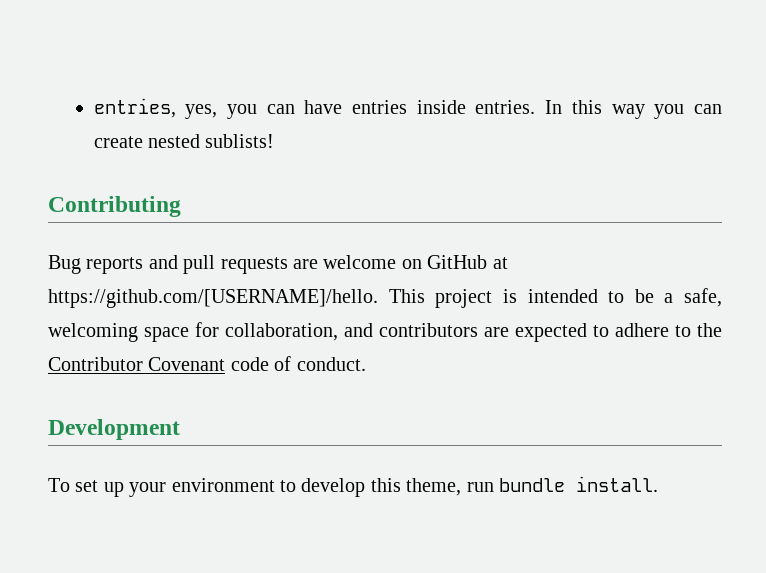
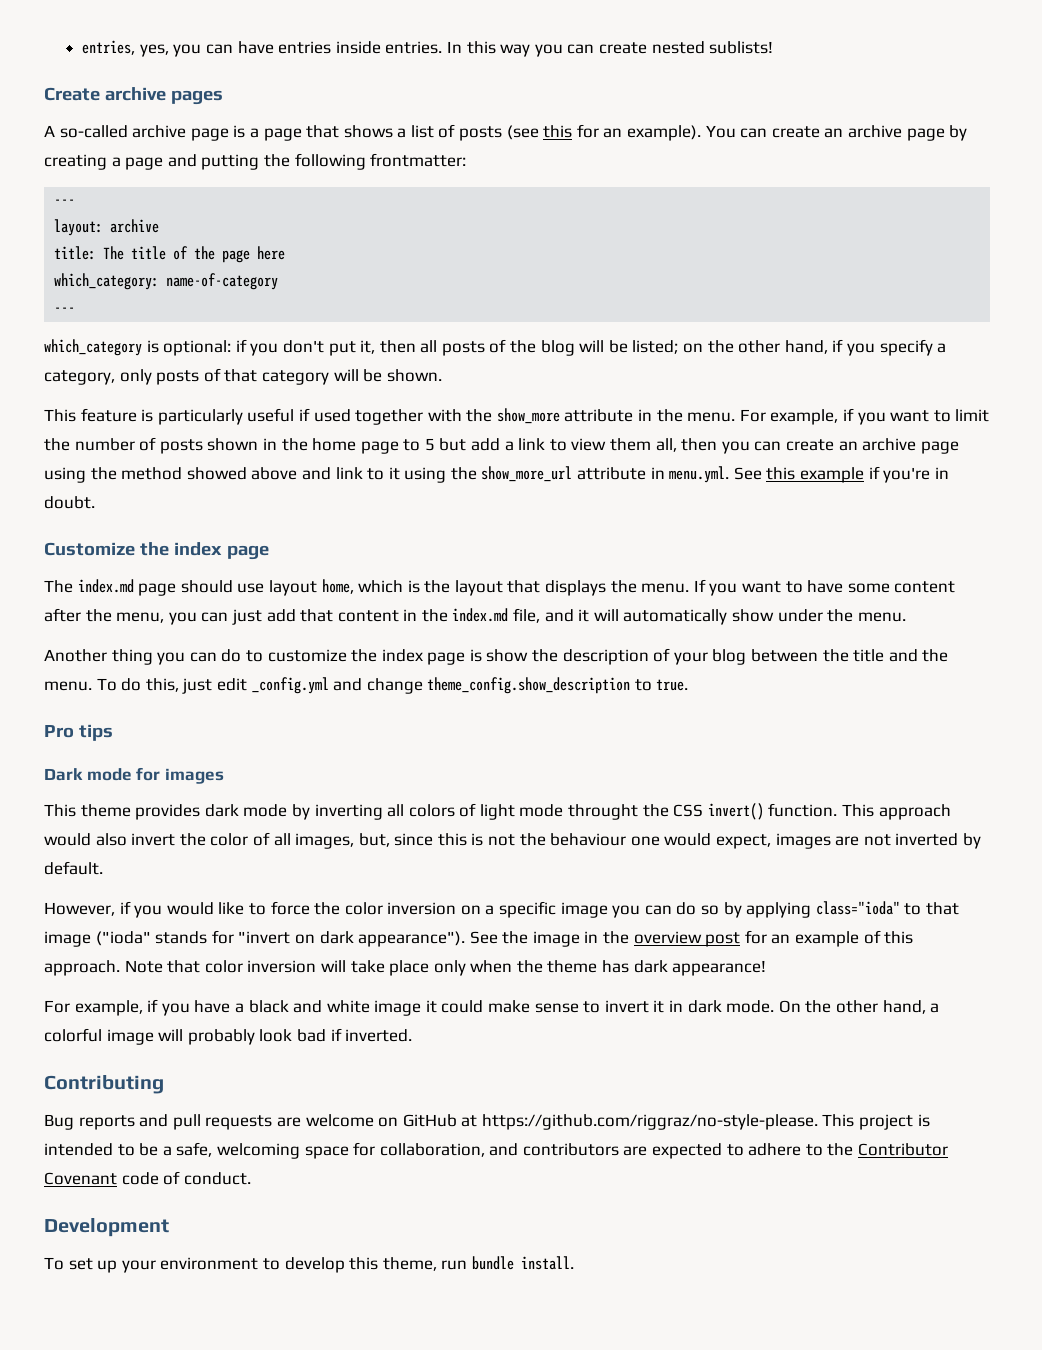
+ Create archive pages
+ A so-called archive page is a page that shows a list of posts (see this for an example). You can create an archive page by creating a page and putting the following frontmatter:
+ ---
+ layout: archive
+ title: The title of the page here
+ which_category: name-of-category
+ ---
+ which_category is optional: if you don't put it, then all posts of the blog will be listed; on the other hand, if you specify a category, only posts of that category will be shown.
+ This feature is particularly useful if used together with the show_more attribute in the menu. For example, if you want to limit the number of posts shown in the home page to 5 but add a link to view them all, then you can create an archive page using the method showed above and link to it using the show_more_url attribute in menu.yml. See this example if you're in doubt.
+ Customize the index page
+ The index.md page should use layout home, which is the layout that displays the menu. If you want to have some content after the menu, you can just add that content in the index.md file, and it will automatically show under the menu.
+ Another thing you can do to customize the index page is show the description of your blog between the title and the menu. To do this, just edit _config.yml and change theme_config.show_description to true.
+ Pro tips
+ Dark mode for images
+ This theme provides dark mode by inverting all colors of light mode throught the CSS invert() function. This approach would also invert the color of all images, but, since this is not the behaviour one would expect, images are not inverted by default.
+ However, if you would like to force the color inversion on a specific image you can do so by applying class="ioda" to that image ("ioda" stands for "invert on dark appearance"). See the image in the overview post for an example of this approach. Note that color inversion will take place only when the theme has dark appearance!
+ For example, if you have a black and white image it could make sense to invert it in dark mode. On the other hand, a colorful image will probably look bad if inverted.
- Bug reports and pull requests are welcome on GitHub at https://github.com/[USERNAME]/hello. This project is intended to be a safe, welcoming space for collaboration, and contributors are expected to adhere to the Contributor Covenant code of conduct.
+ Bug reports and pull requests are welcome on GitHub at https://github.com/riggraz/no-style-please. This project is intended to be a safe, welcoming space for collaboration, and contributors are expected to adhere to the Contributor Covenant code of conduct.

